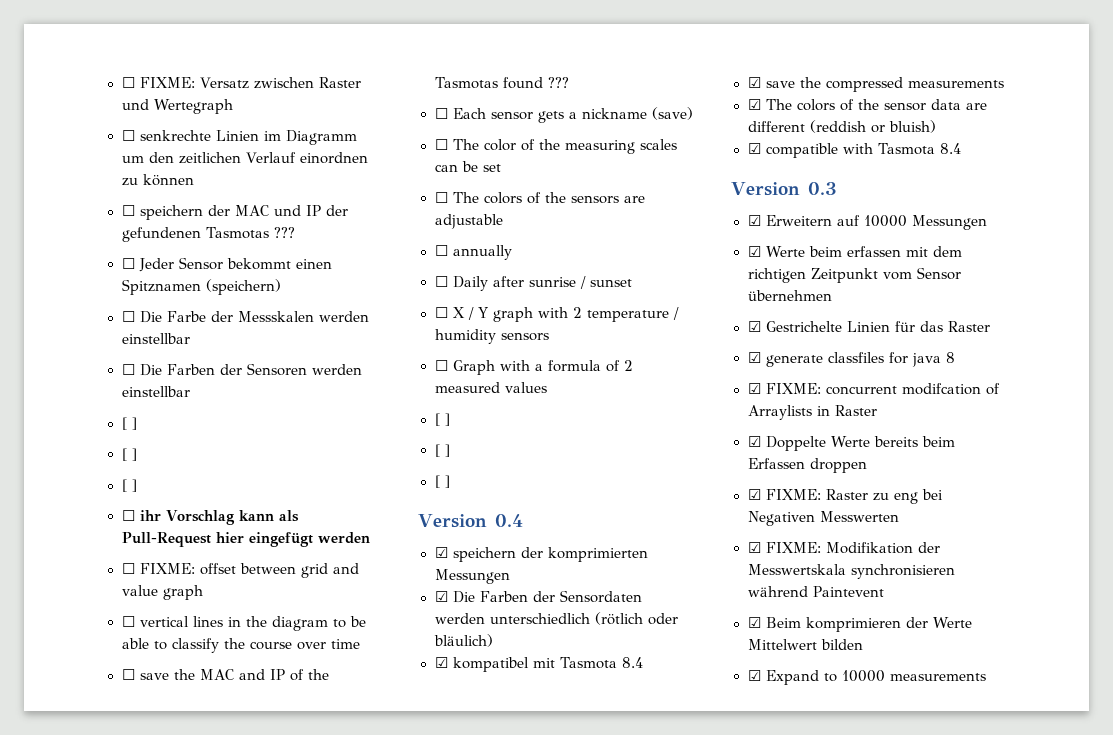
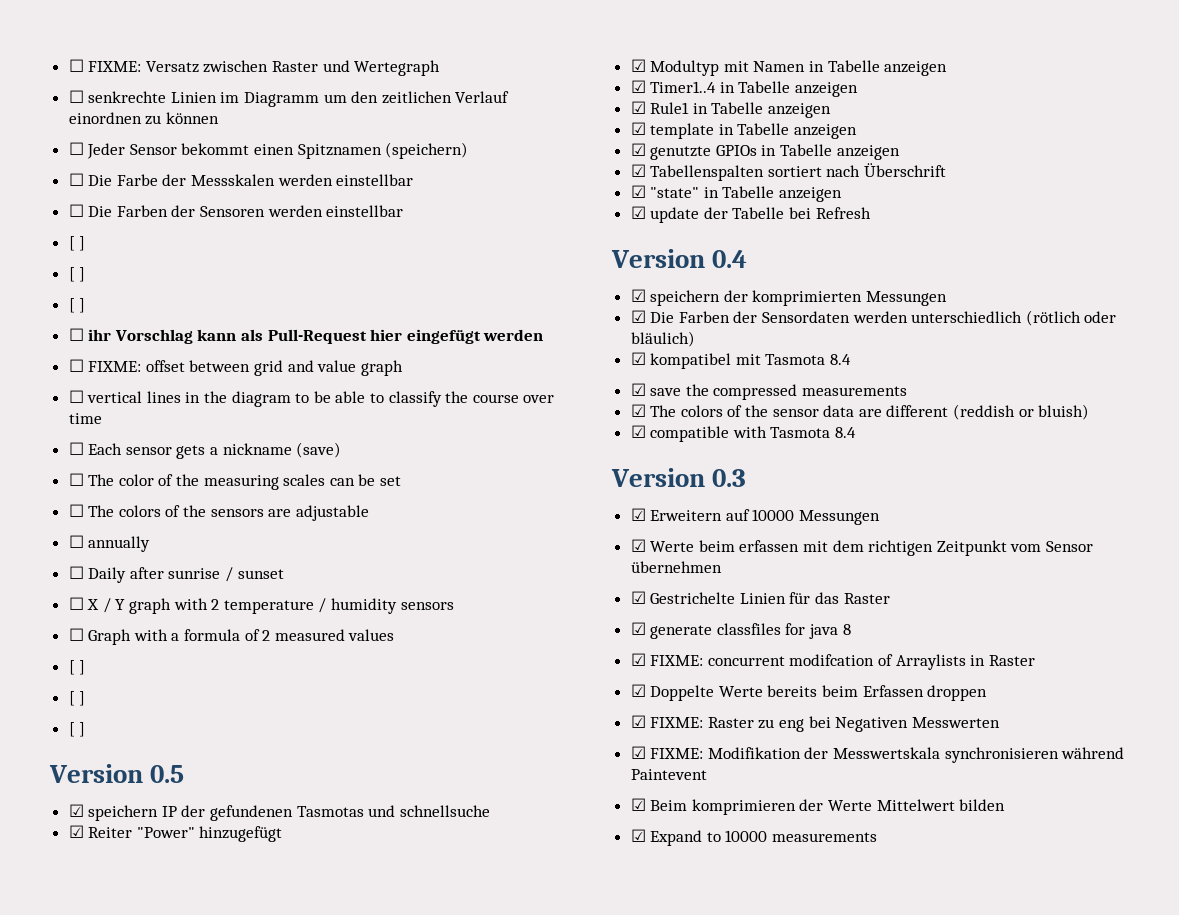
- ☐ speichern der MAC und IP der gefundenen Tasmotas ???
- ☐ save the MAC and IP of the Tasmotas found ???
+ Version 0.5
+ ☑ speichern IP der gefundenen Tasmotas und schnellsuche
+ ☑ Reiter "Power" hinzugefügt
+ ☑ Modultyp mit Namen in Tabelle anzeigen
+ ☑ Timer1..4 in Tabelle anzeigen
+ ☑ Rule1 in Tabelle anzeigen
+ ☑ template in Tabelle anzeigen
+ ☑ genutzte GPIOs in Tabelle anzeigen
+ ☑ Tabellenspalten sortiert nach Überschrift
+ ☑ "state" in Tabelle anzeigen
+ ☑ update der Tabelle bei Refresh

